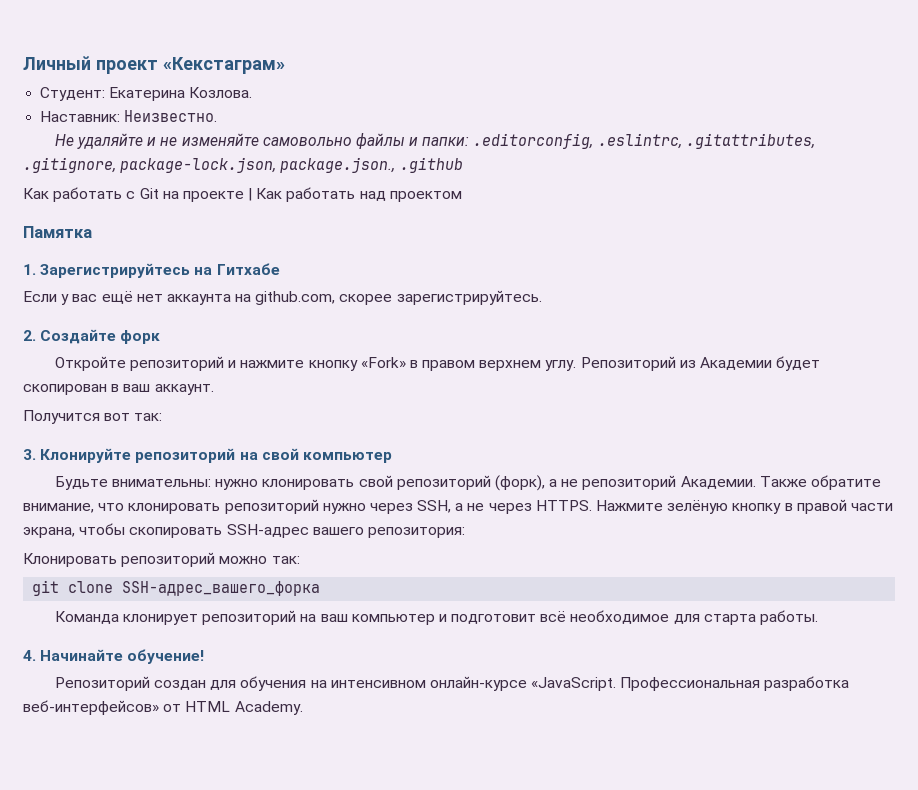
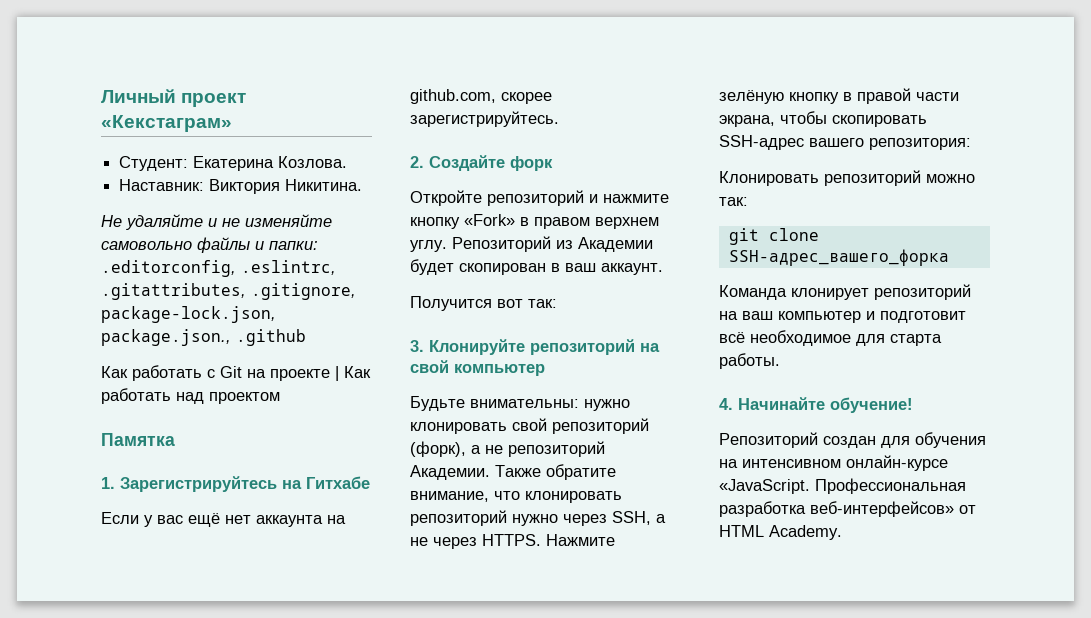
- Наставник: Неизвестно.
+ Наставник: Виктория Никитина.

